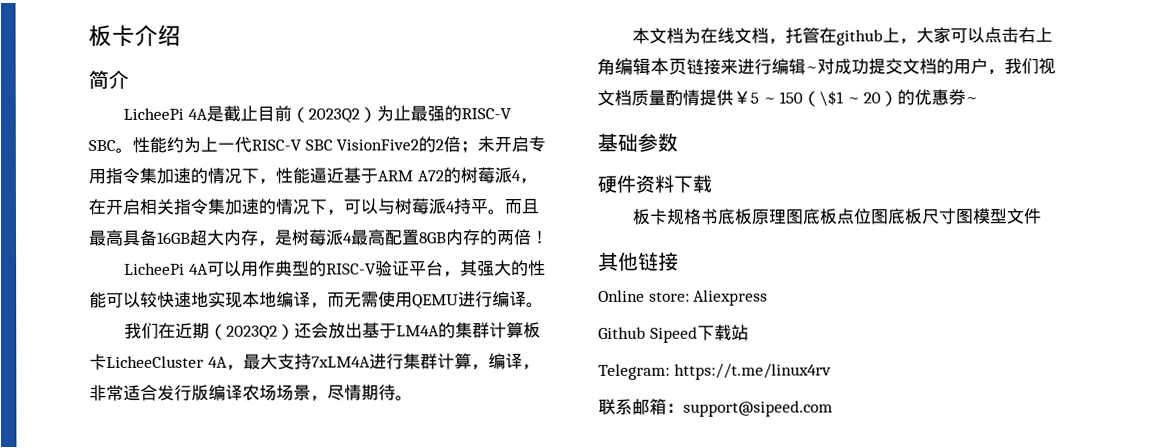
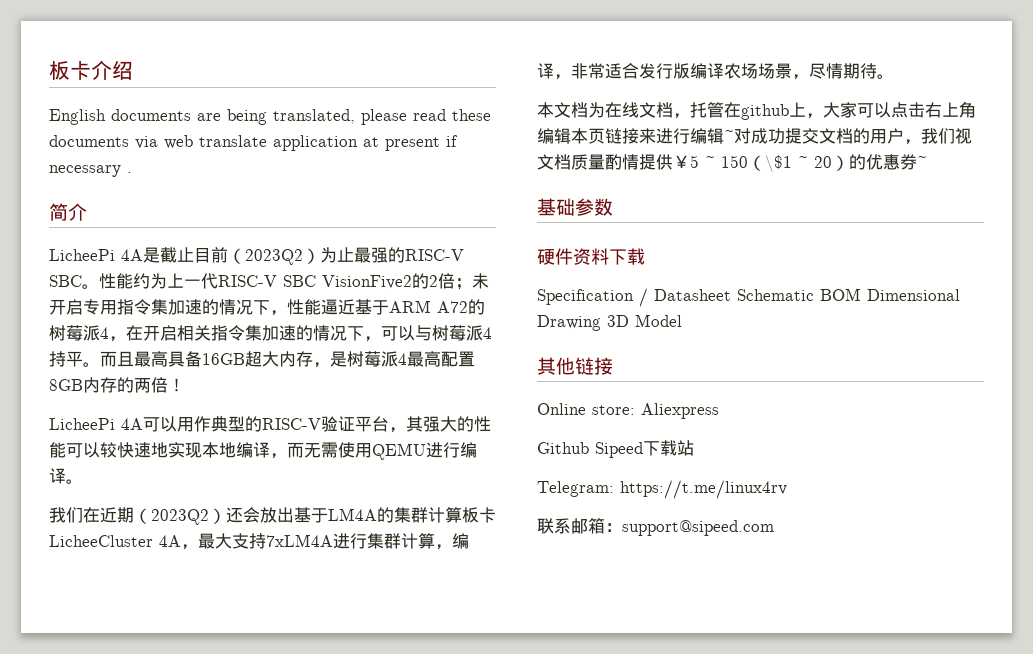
+ English documents are being translated, please read these documents via web translate application at present if necessary .
- 板卡规格书底板原理图底板点位图底板尺寸图模型文件
+ Specification / Datasheet Schematic BOM Dimensional Drawing 3D Model

